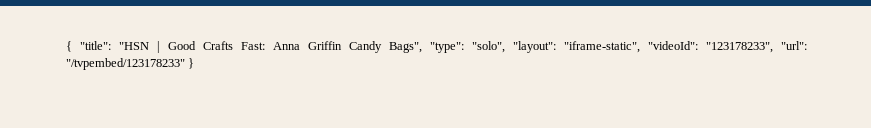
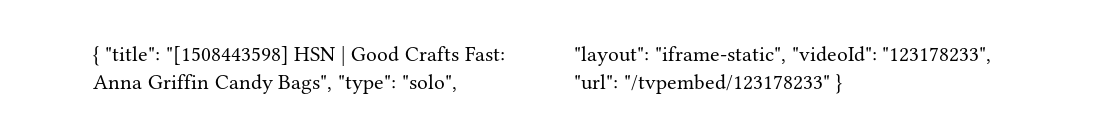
- { "title": "HSN | Good Crafts Fast: Anna Griffin Candy Bags", "type": "solo", "layout": "iframe-static", "videoId": "123178233", "url": "/tvpembed/123178233" }
+ { "title": "[1508443598] HSN | Good Crafts Fast: Anna Griffin Candy Bags", "type": "solo", "layout": "iframe-static", "videoId": "123178233", "url": "/tvpembed/123178233" }

